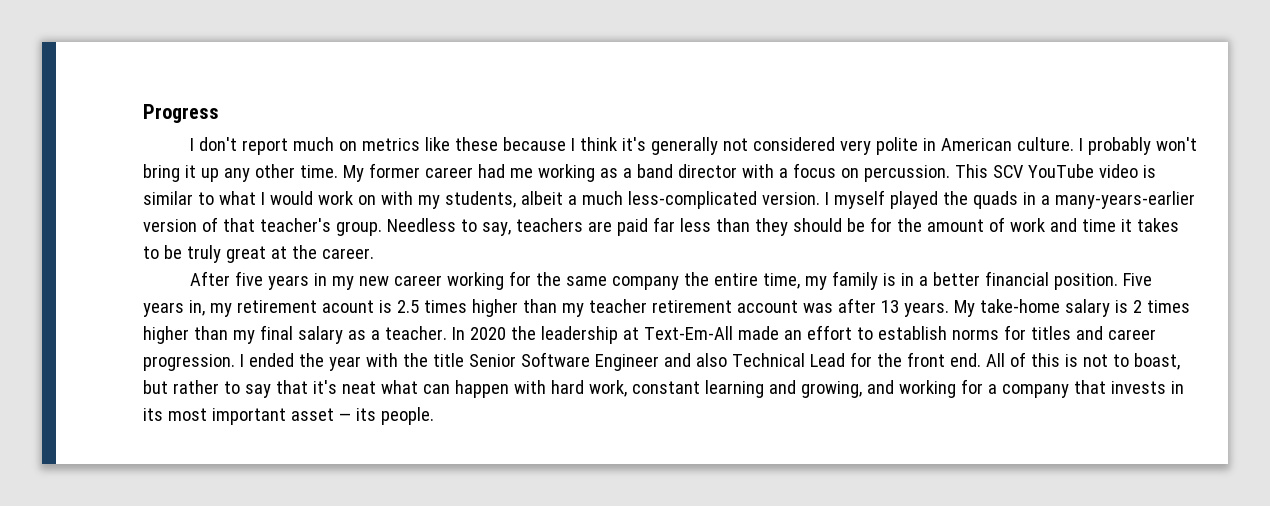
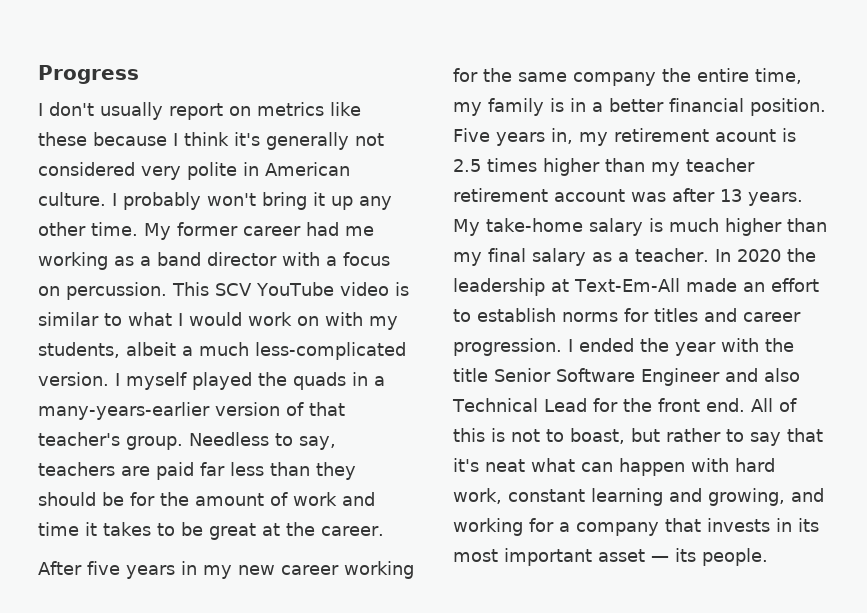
- I don't report much on metrics like these because I think it's generally not considered very polite in American culture.
+ I don't usually report on metrics like these because I think it's generally not considered very polite in American culture.
- Needless to say, teachers are paid far less than they should be for the amount of work and time it takes to be truly great at the career.
+ Needless to say, teachers are paid far less than they should be for the amount of work and time it takes to be great at the career.
- My take-home salary is 2 times higher than my final salary as a teacher.
+ My take-home salary is much higher than my final salary as a teacher.

